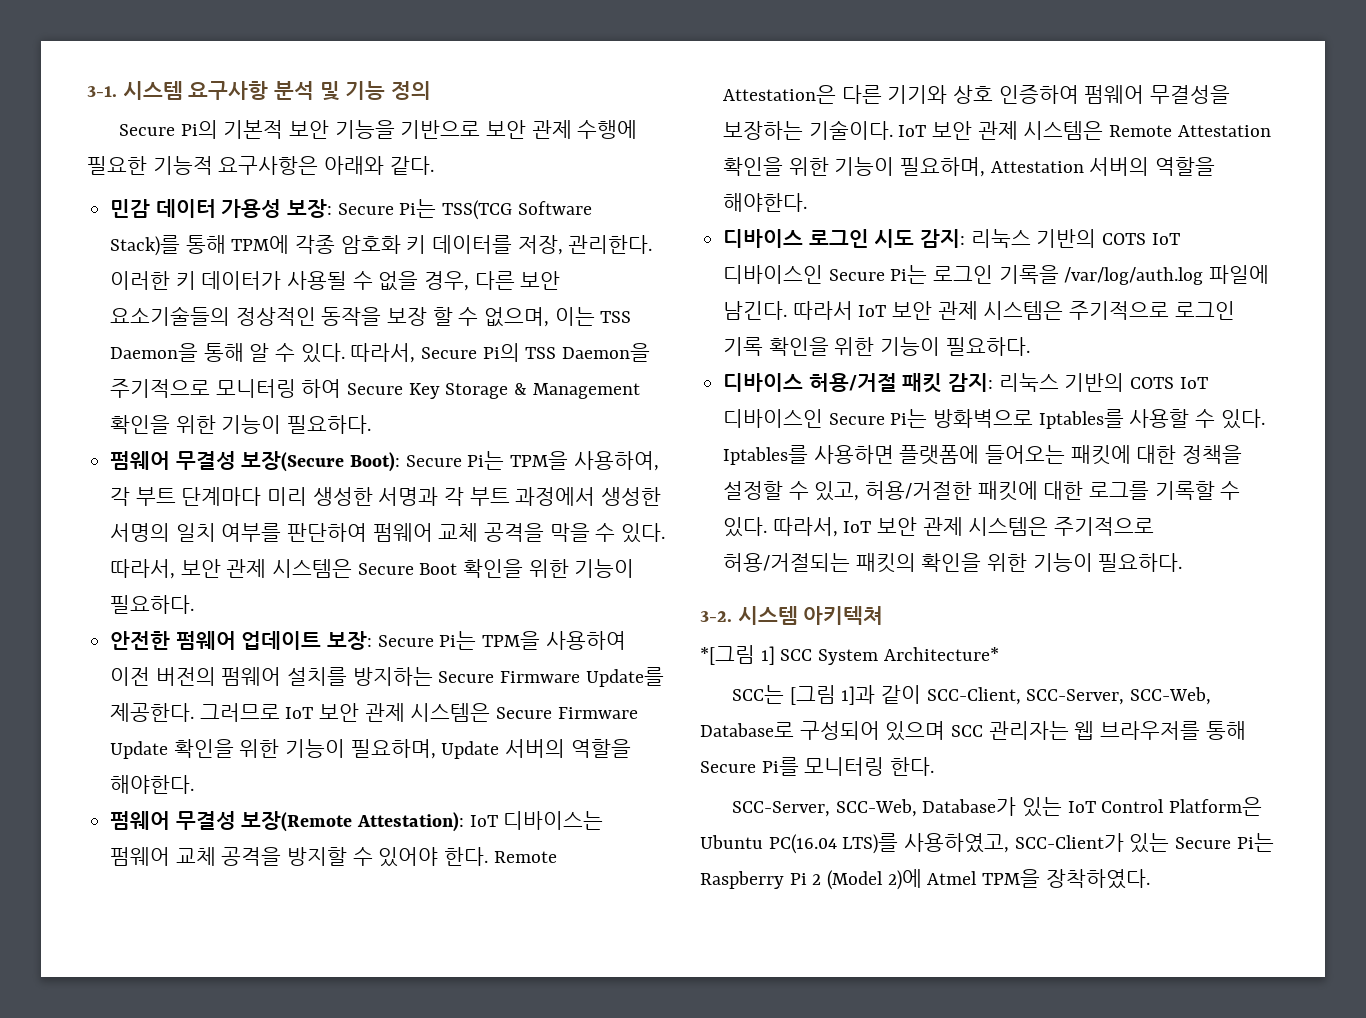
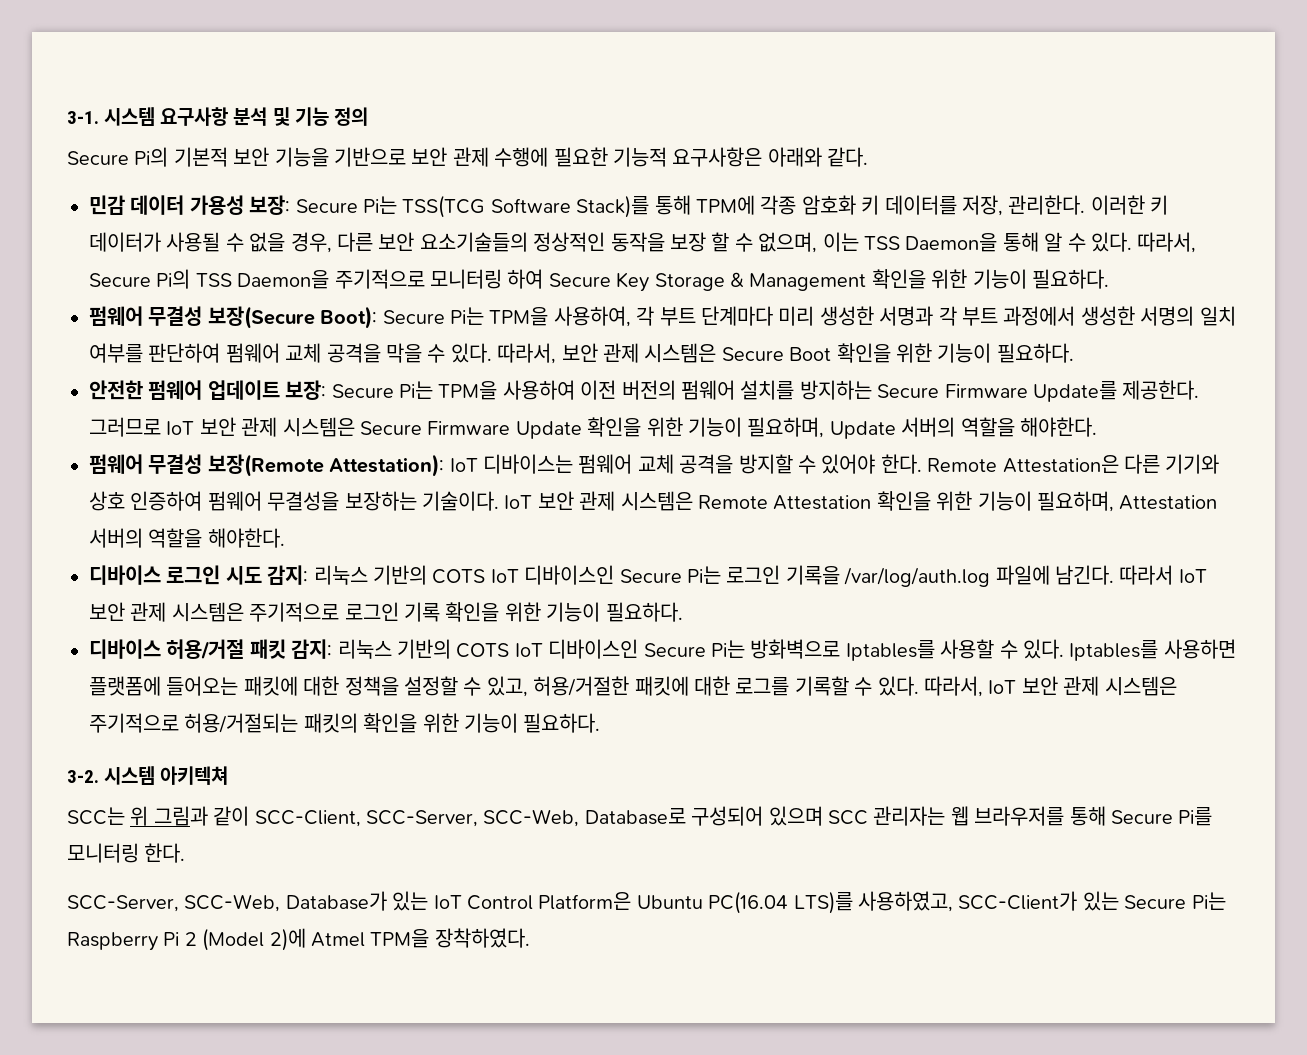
- *[그림 1] SCC System Architecture*
- SCC는 [그림 1]과 같이 SCC-Client, SCC-Server, SCC-Web, Database로 구성되어 있으며 SCC 관리자는 웹 브라우저를 통해 Secure Pi를 모니터링 한다.
+ SCC는 위 그림과 같이 SCC-Client, SCC-Server, SCC-Web, Database로 구성되어 있으며 SCC 관리자는 웹 브라우저를 통해 Secure Pi를 모니터링 한다.

